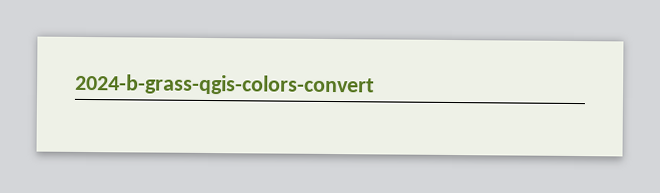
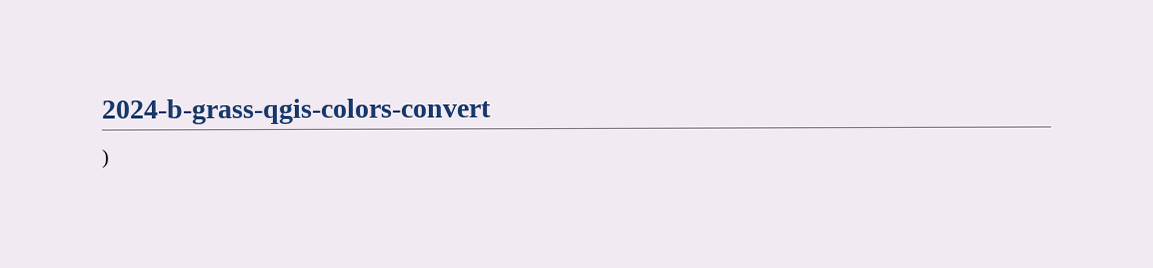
+ )

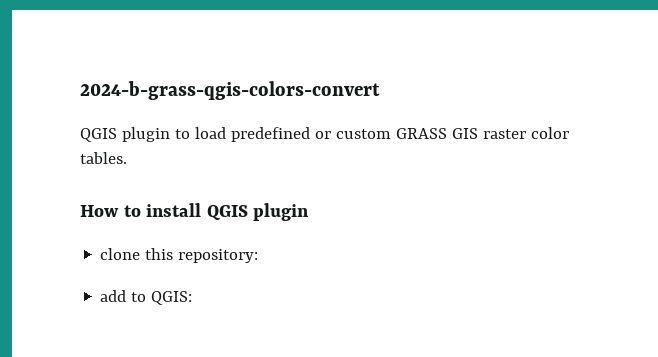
- )
+ QGIS plugin to load predefined or custom GRASS GIS raster color tables.
+ How to install QGIS plugin
+ clone this repository:
+ add to QGIS:

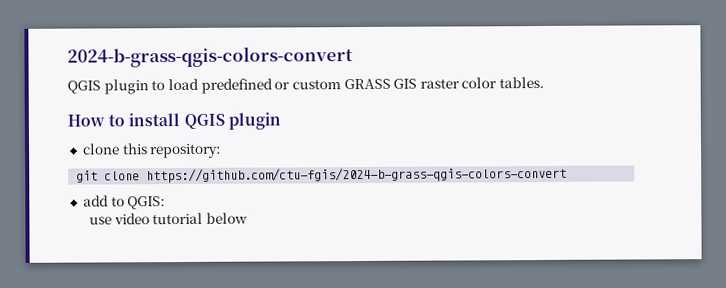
+ git clone https://github.com/ctu-fgis/2024-b-grass-qgis-colors-convert
+ use video tutorial below

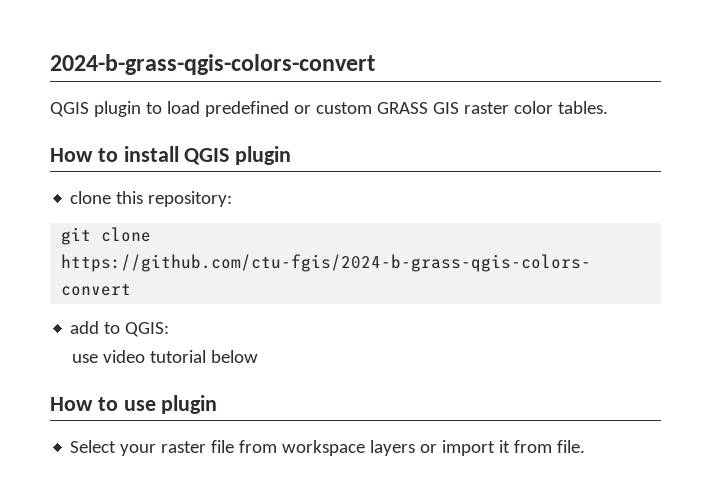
+ How to use plugin
+ Select your raster file from workspace layers or import it from file.

